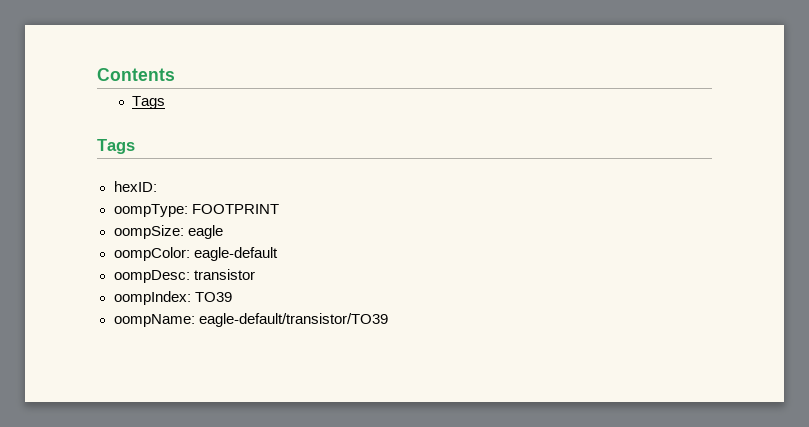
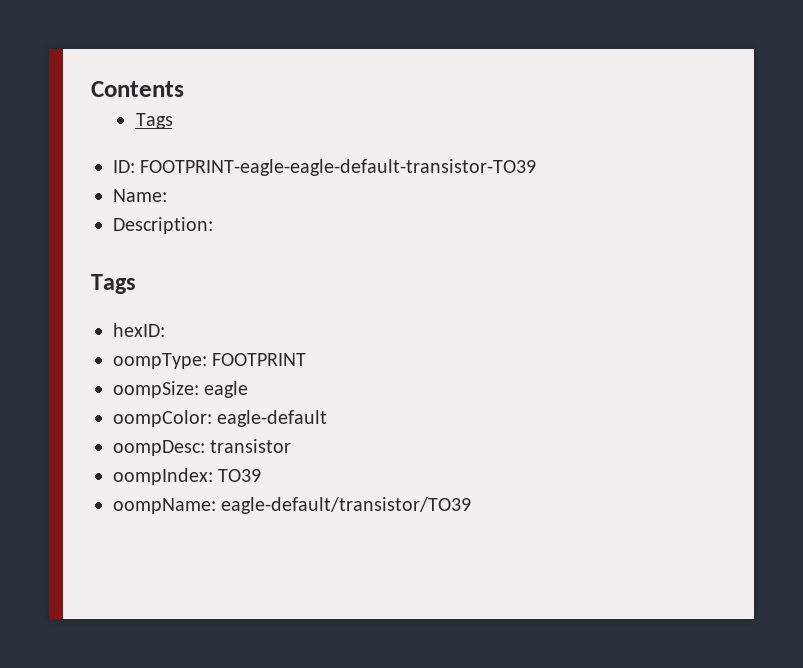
+ ID: FOOTPRINT-eagle-eagle-default-transistor-TO39
+ Name:
+ Description:

